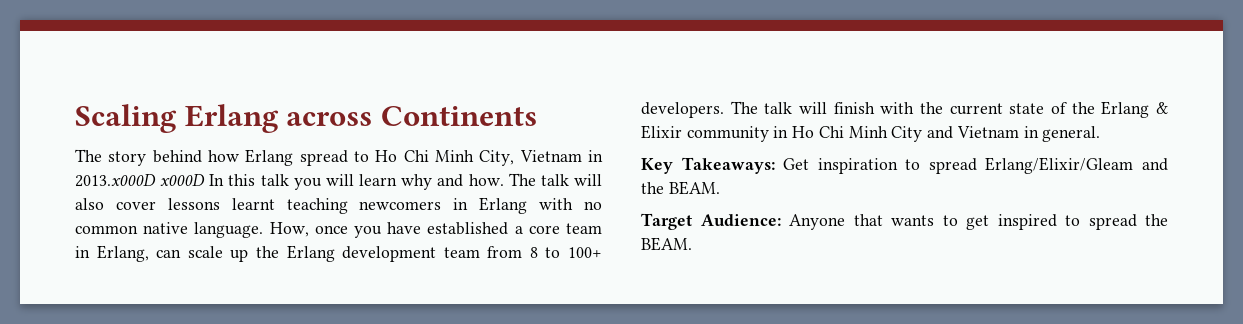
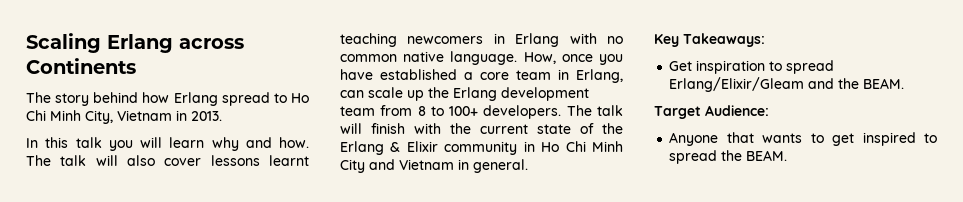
- The story behind how Erlang spread to Ho Chi Minh City, Vietnam in 2013.x000D x000D In this talk you will learn why and how.
+ The story behind how Erlang spread to Ho Chi Minh City, Vietnam in 2013.
+ In this talk you will learn why and how.
- Key Takeaways: Get inspiration to spread Erlang/Elixir/Gleam and the BEAM.
+ Key Takeaways:
+ Get inspiration to spread Erlang/Elixir/Gleam and the BEAM.
- Target Audience: Anyone that wants to get inspired to spread the BEAM.
+ Target Audience:
+ Anyone that wants to get inspired to spread the BEAM.

